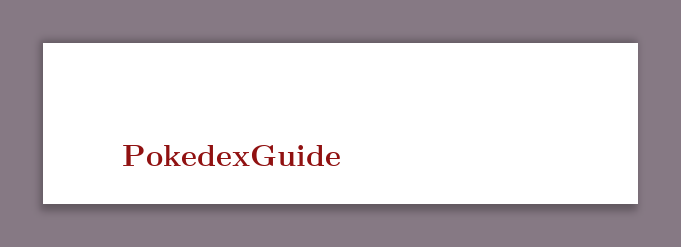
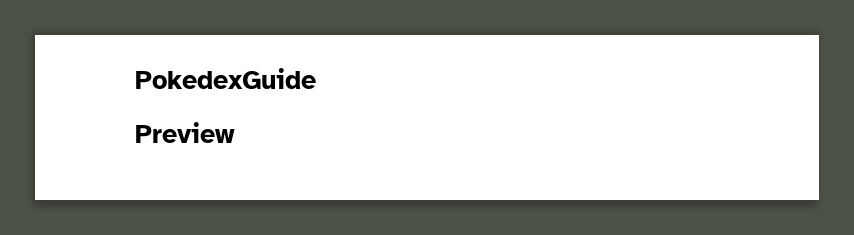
+ Preview

